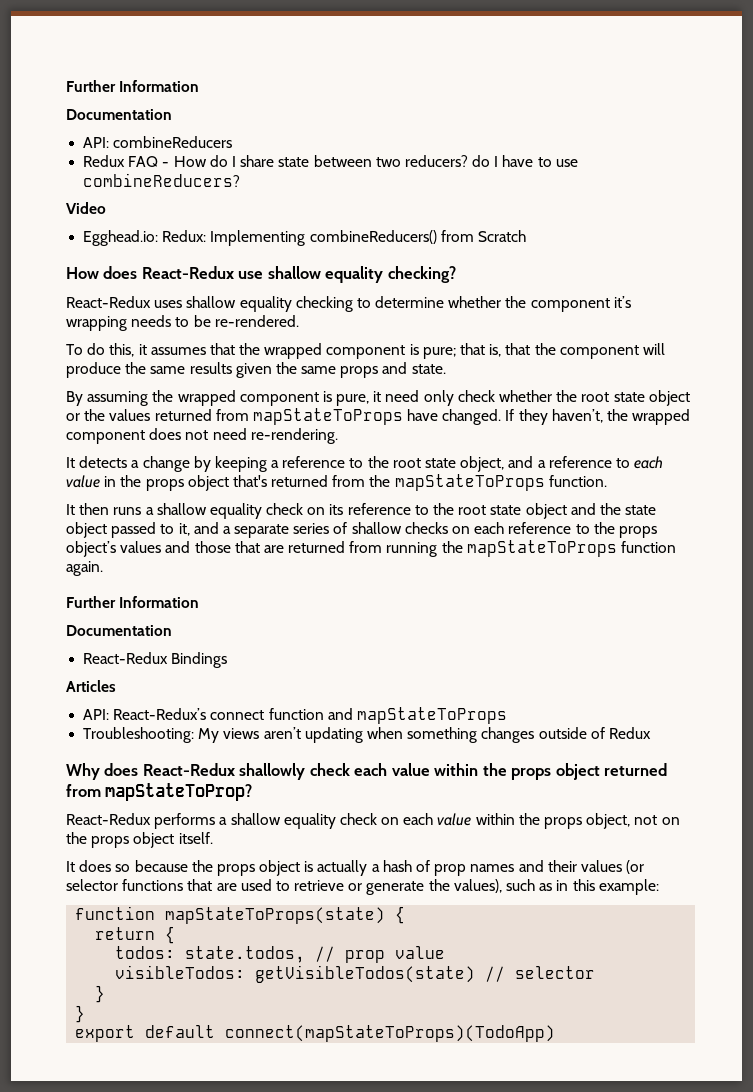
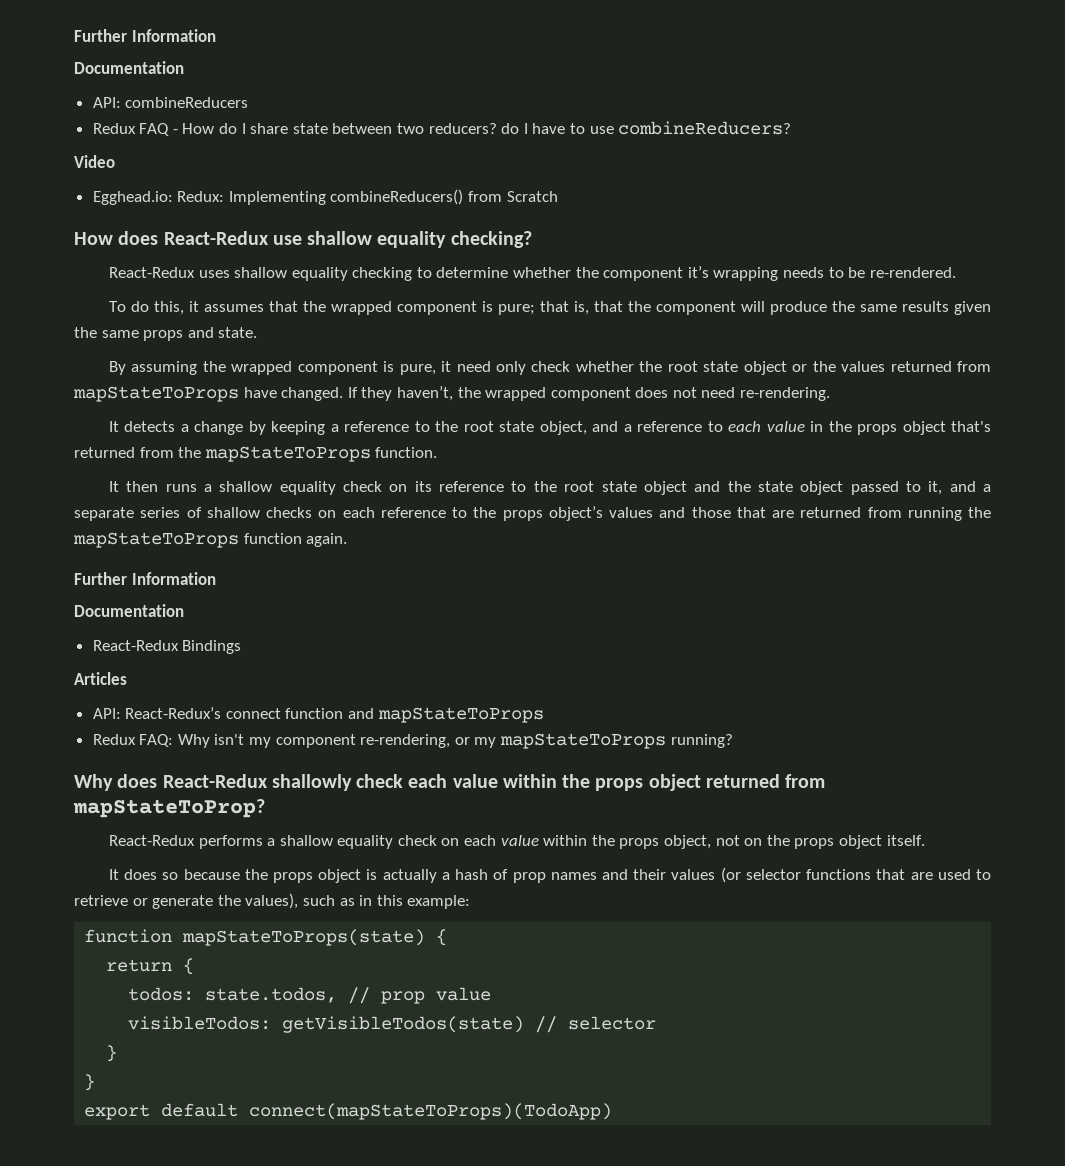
- Troubleshooting: My views aren’t updating when something changes outside of Redux
+ Redux FAQ: Why isn't my component re-rendering, or my mapStateToProps running?

